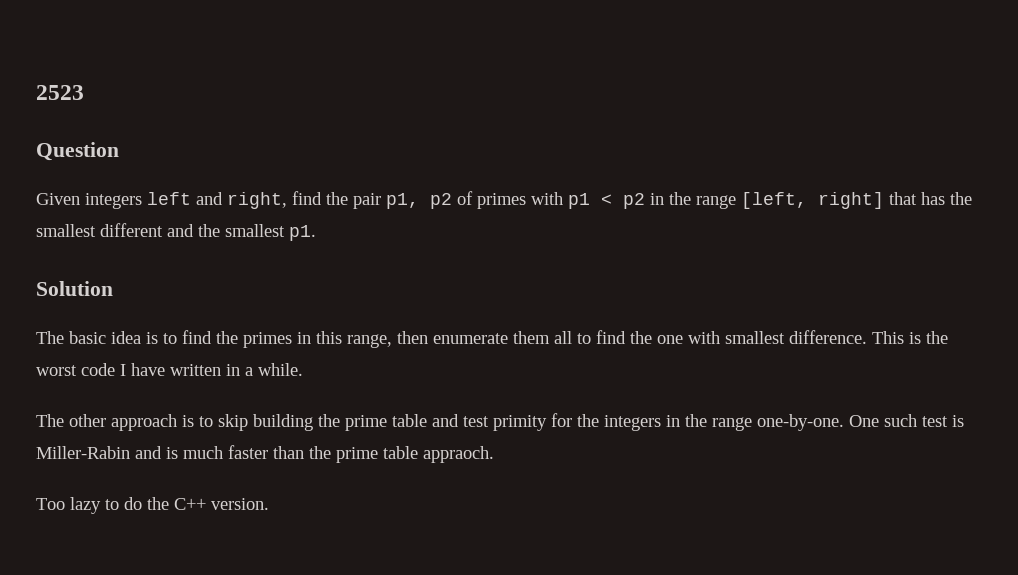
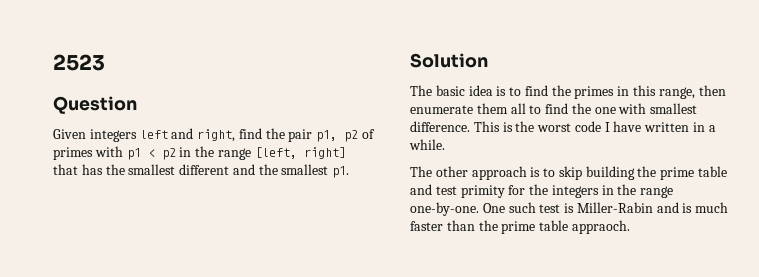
- Too lazy to do the C++ version.

